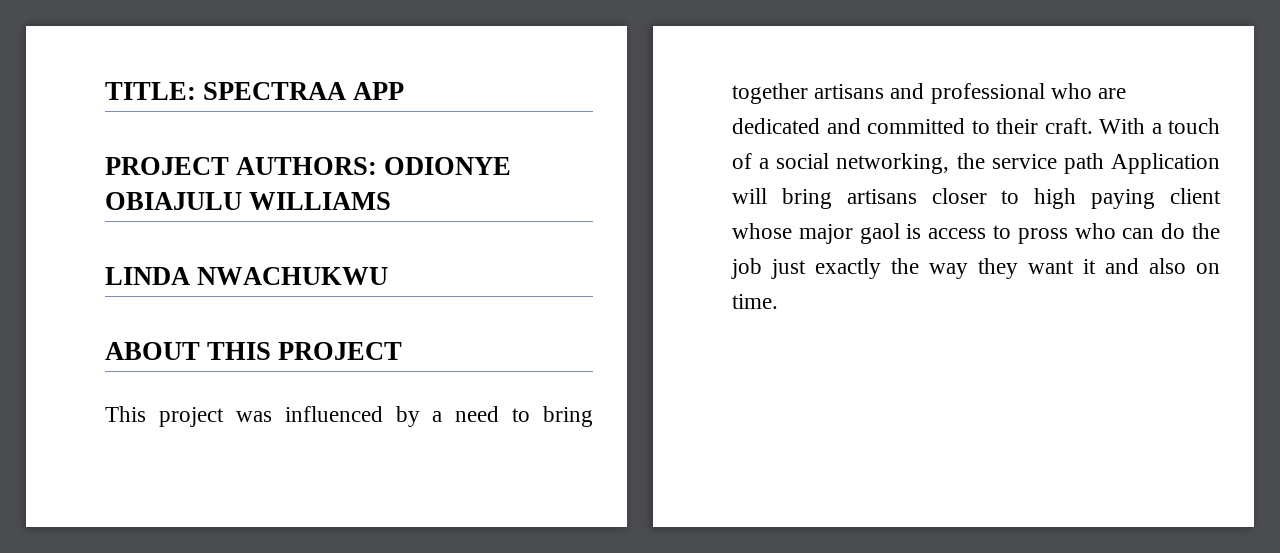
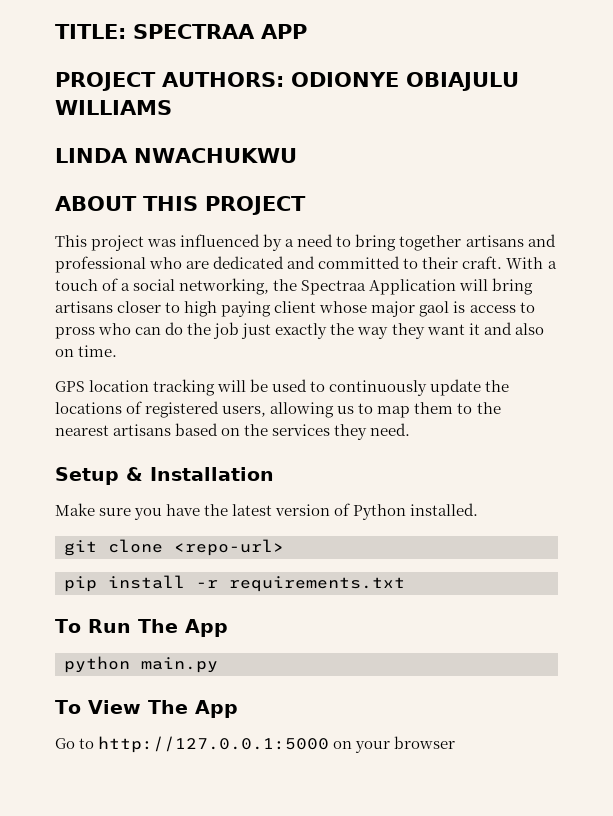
- With a touch of a social networking, the service path Application will bring artisans closer to high paying client whose major gaol is access to pross who can do the job just exactly the way they want it and also on time.
+ With a touch of a social networking, the Spectraa Application will bring artisans closer to high paying client whose major gaol is access to pross who can do the job just exactly the way they want it and also on time.
+ GPS location tracking will be used to continuously update the locations of registered users, allowing us to map them to the nearest artisans based on the services they need.
+ Setup & Installation
+ Make sure you have the latest version of Python installed.
+ git clone <repo-url>
+ pip install -r requirements.txt
+ To Run The App
+ python main.py
+ To View The App
+ Go to http://127.0.0.1:5000 on your browser

